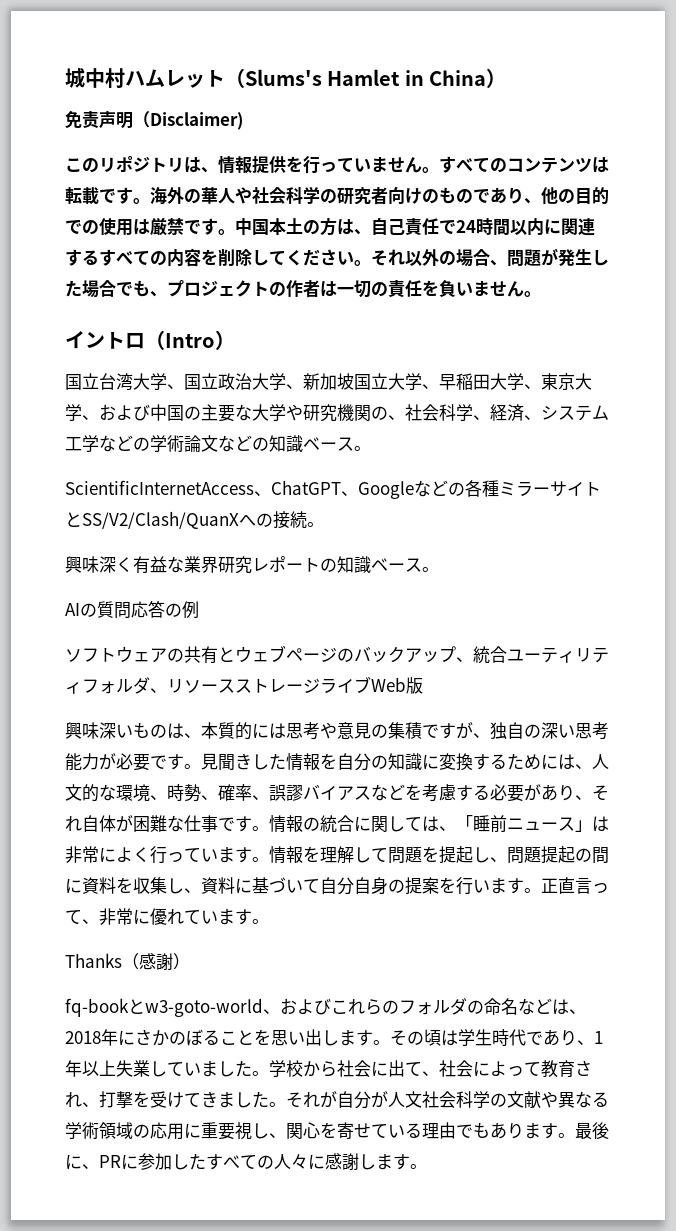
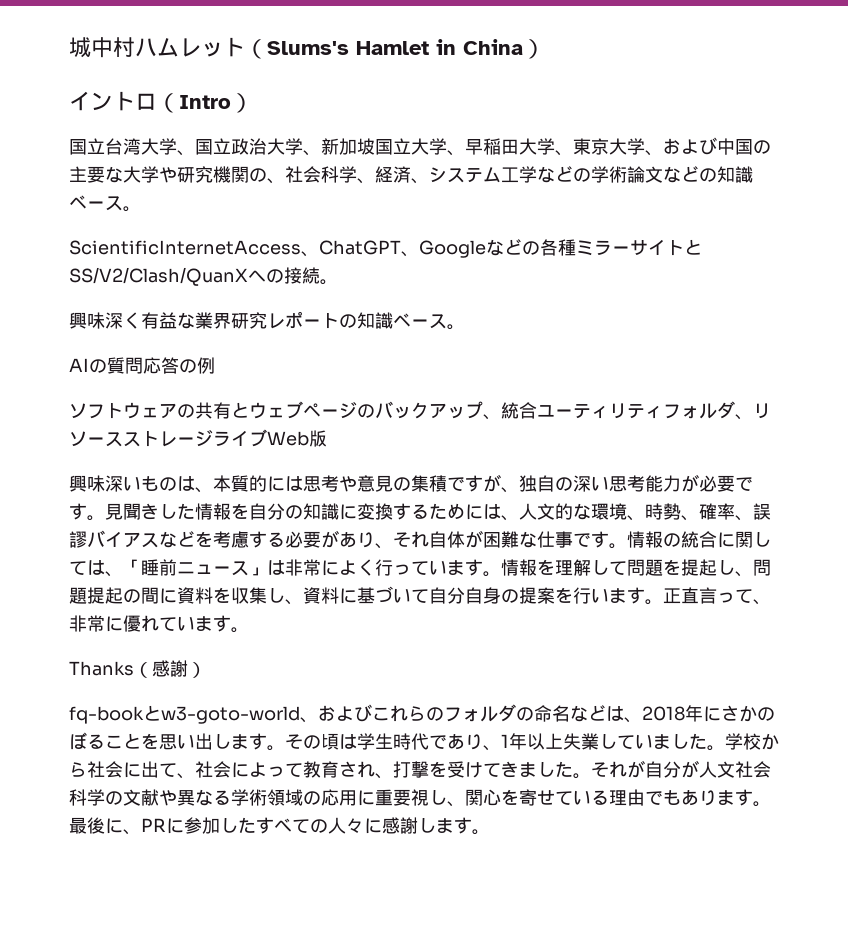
- 免责声明（Disclaimer)
- このリポジトリは、情報提供を行っていません。すべてのコンテンツは転載です。海外の華人や社会科学の研究者向けのものであり、他の目的での使用は厳禁です。中国本土の方は、自己責任で24時間以内に関連するすべての内容を削除してください。それ以外の場合、問題が発生した場合でも、プロジェクトの作者は一切の責任を負いません。

